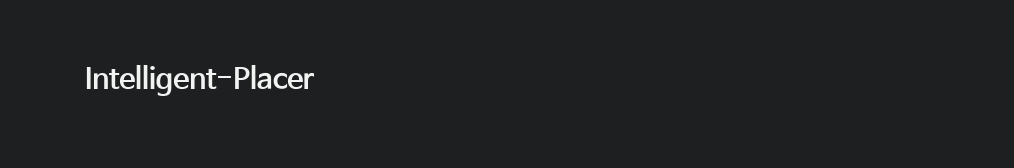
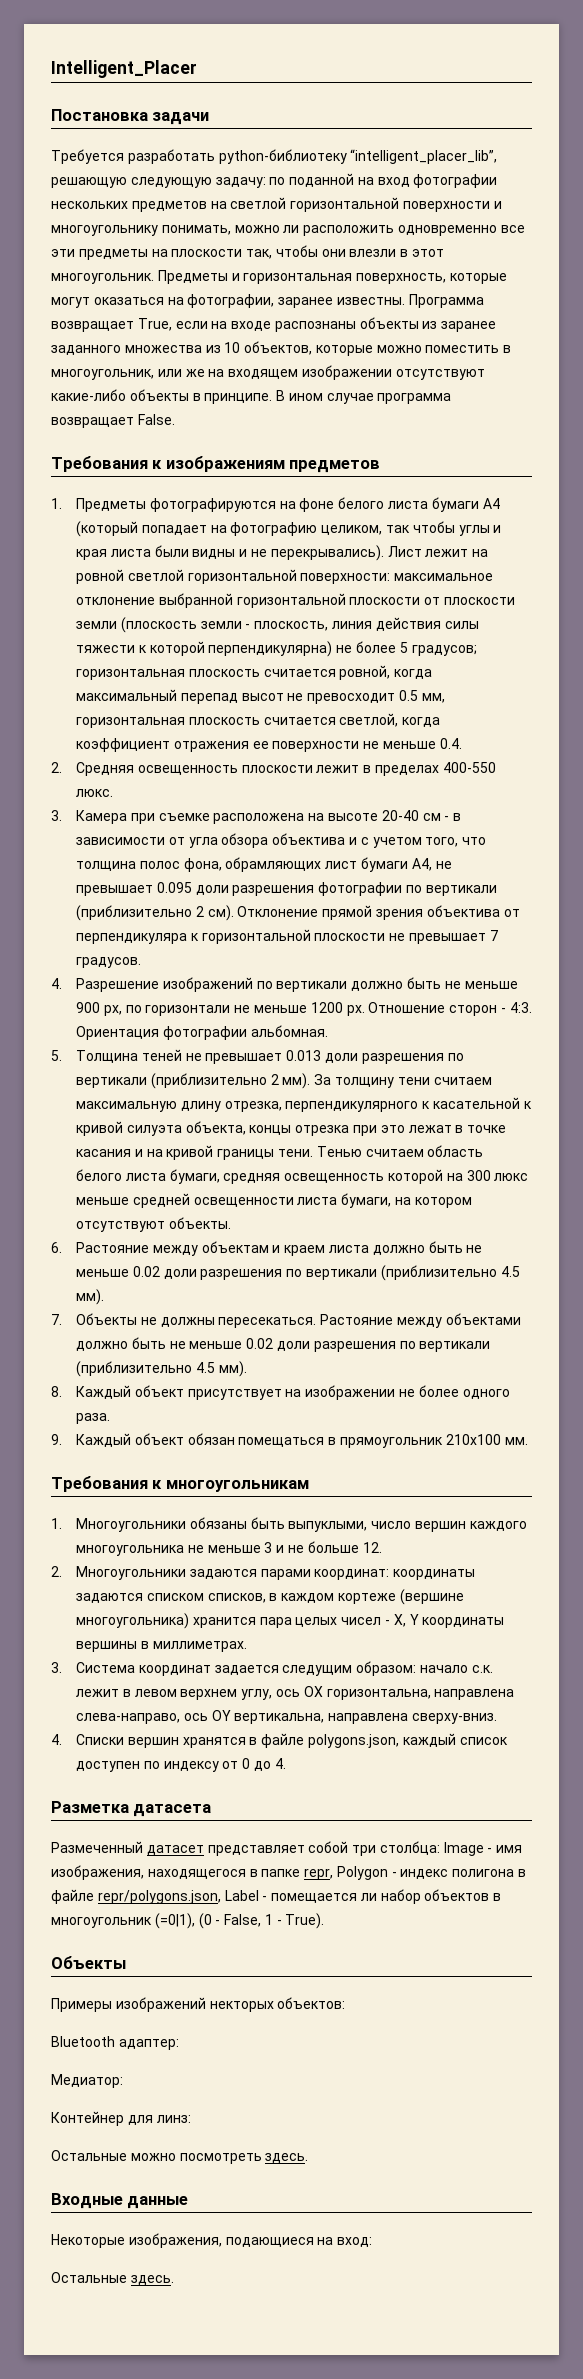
- Intelligent-Placer
+ Intelligent_Placer
+ Постановка задачи
+ Требуется разработать python-библиотеку “intelligent_placer_lib”, решающую следующую задачу: по поданной на вход фотографии нескольких предметов на светлой горизонтальной поверхности и многоугольнику понимать, можно ли расположить одновременно все эти предметы на плоскости так, чтобы они влезли в этот многоугольник. Предметы и горизонтальная поверхность, которые могут оказаться на фотографии, заранее известны. Программа возвращает True, если на входе распознаны объекты из заранее заданного множества из 10 объектов, которые можно поместить в многоугольник, или же на входящем изображении отсутствуют какие-либо объекты в принципе. В ином случае программа возвращает False.
+ Требования к изображениям предметов
+ 1. Предметы фотографируются на фоне белого листа бумаги А4 (который попадает на фотографию целиком, так чтобы углы и края листа были видны и не перекрывались). Лист лежит на ровной светлой горизонтальной поверхности: максимальное отклонение выбранной горизонтальной плоскости от плоскости земли (плоскость земли - плоскость, линия действия силы тяжести к которой перпендикулярна) не более 5 градусов; горизонтальная плоскость считается ровной, когда максимальный перепад высот не превосходит 0.5 мм, горизонтальная плоскость считается светлой, когда коэффициент отражения ее поверхности не меньше 0.4.
+ 2. Средняя освещенность плоскости лежит в пределах 400-550 люкс.
+ 3. Камера при съемке расположена на высоте 20-40 см - в зависимости от угла обзора объектива и с учетом того, что толщина полос фона, обрамляющих лист бумаги А4, не превышает 0.095 доли разрешения фотографии по вертикали (приблизительно 2 см). Отклонение прямой зрения объектива от перпендикуляра к горизонтальной плоскости не превышает 7 градусов.
+ 4. Разрешение изображений по вертикали должно быть не меньше 900 px, по горизонтали не меньше 1200 px. Отношение сторон - 4:3. Ориентация фотографии альбомная.
+ 5. Толщина теней не превышает 0.013 доли разрешения по вертикали (приблизительно 2 мм). За толщину тени считаем максимальную длину отрезка, перпендикулярного к касательной к кривой силуэта объекта, концы отрезка при это лежат в точке касания и на кривой границы тени. Тенью считаем область белого листа бумаги, средняя освещенность которой на 300 люкс меньше средней освещенности листа бумаги, на котором отсутствуют объекты.
+ 6. Растояние между объектам и краем листа должно быть не меньше 0.02 доли разрешения по вертикали (приблизительно 4.5 мм).
+ 7. Объекты не должны пересекаться. Растояние между объектами должно быть не меньше 0.02 доли разрешения по вертикали (приблизительно 4.5 мм).
+ 8. Каждый объект присутствует на изображении не более одного раза.
+ 9. Каждый объект обязан помещаться в прямоугольник 210x100 мм.
+ Требования к многоугольникам
+ 1. Многоугольники обязаны быть выпуклыми, число вершин каждого многоугольника не меньше 3 и не больше 12.
+ 2. Многоугольники задаются парами координат: координаты задаются списком списков, в каждом кортеже (вершине многоугольника) хранится пара целых чисел - X, Y координаты вершины в миллиметрах.
+ 3. Система координат задается следущим образом: начало с.к. лежит в левом верхнем углу, ось OX горизонтальна, направлена слева-направо, ось OY вертикальна, направлена сверху-вниз.
+ 4. Списки вершин хранятся в файле polygons.json, каждый список доступен по индексу от 0 до 4.
+ Разметка датасета
+ Размеченный датасет представляет собой три столбца: Image - имя изображения, находящегося в папке repr, Polygon - индекс полигона в файле repr/polygons.json, Label - помещается ли набор объектов в многоугольник (=0|1), (0 - False, 1 - True).
+ Объекты
+ Примеры изображений некторых объектов:
+ Bluetooth адаптер:
+ Медиатор:
+ Контейнер для линз:
+ Остальные можно посмотреть здесь.
+ Входные данные
+ Некоторые изображения, подающиеся на вход:
+ Остальные здесь.

